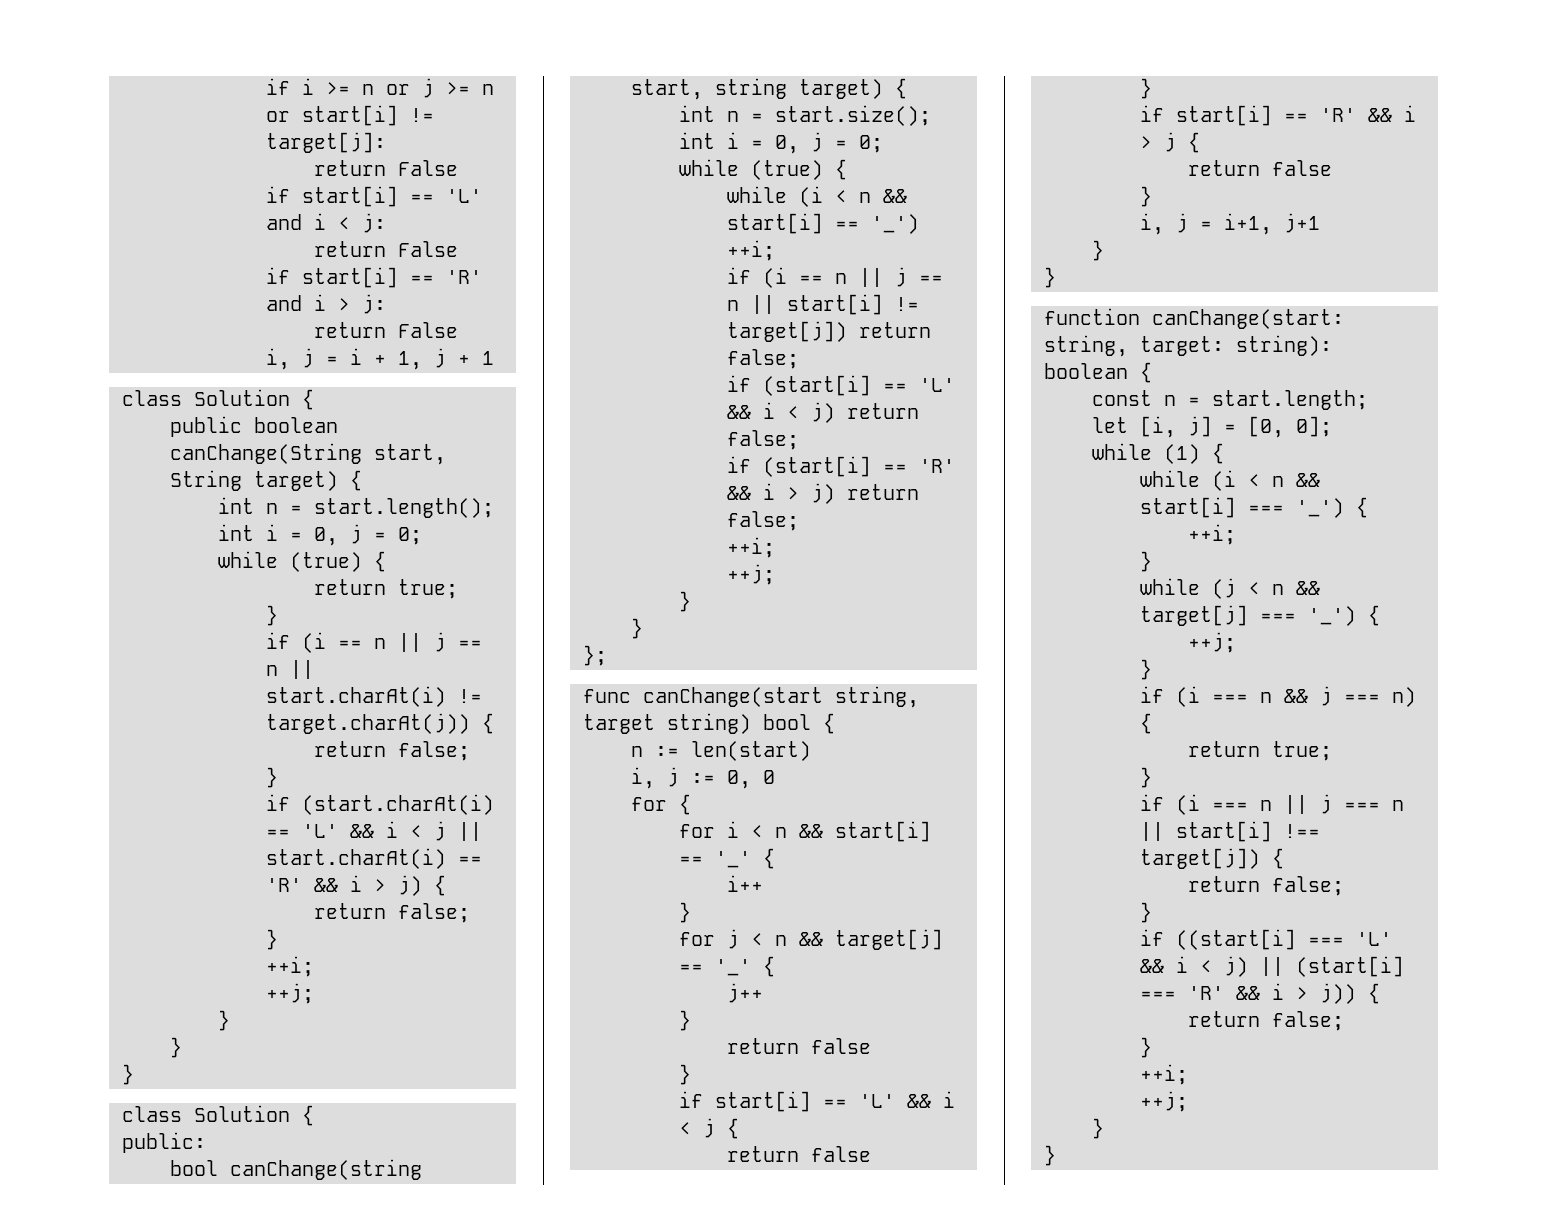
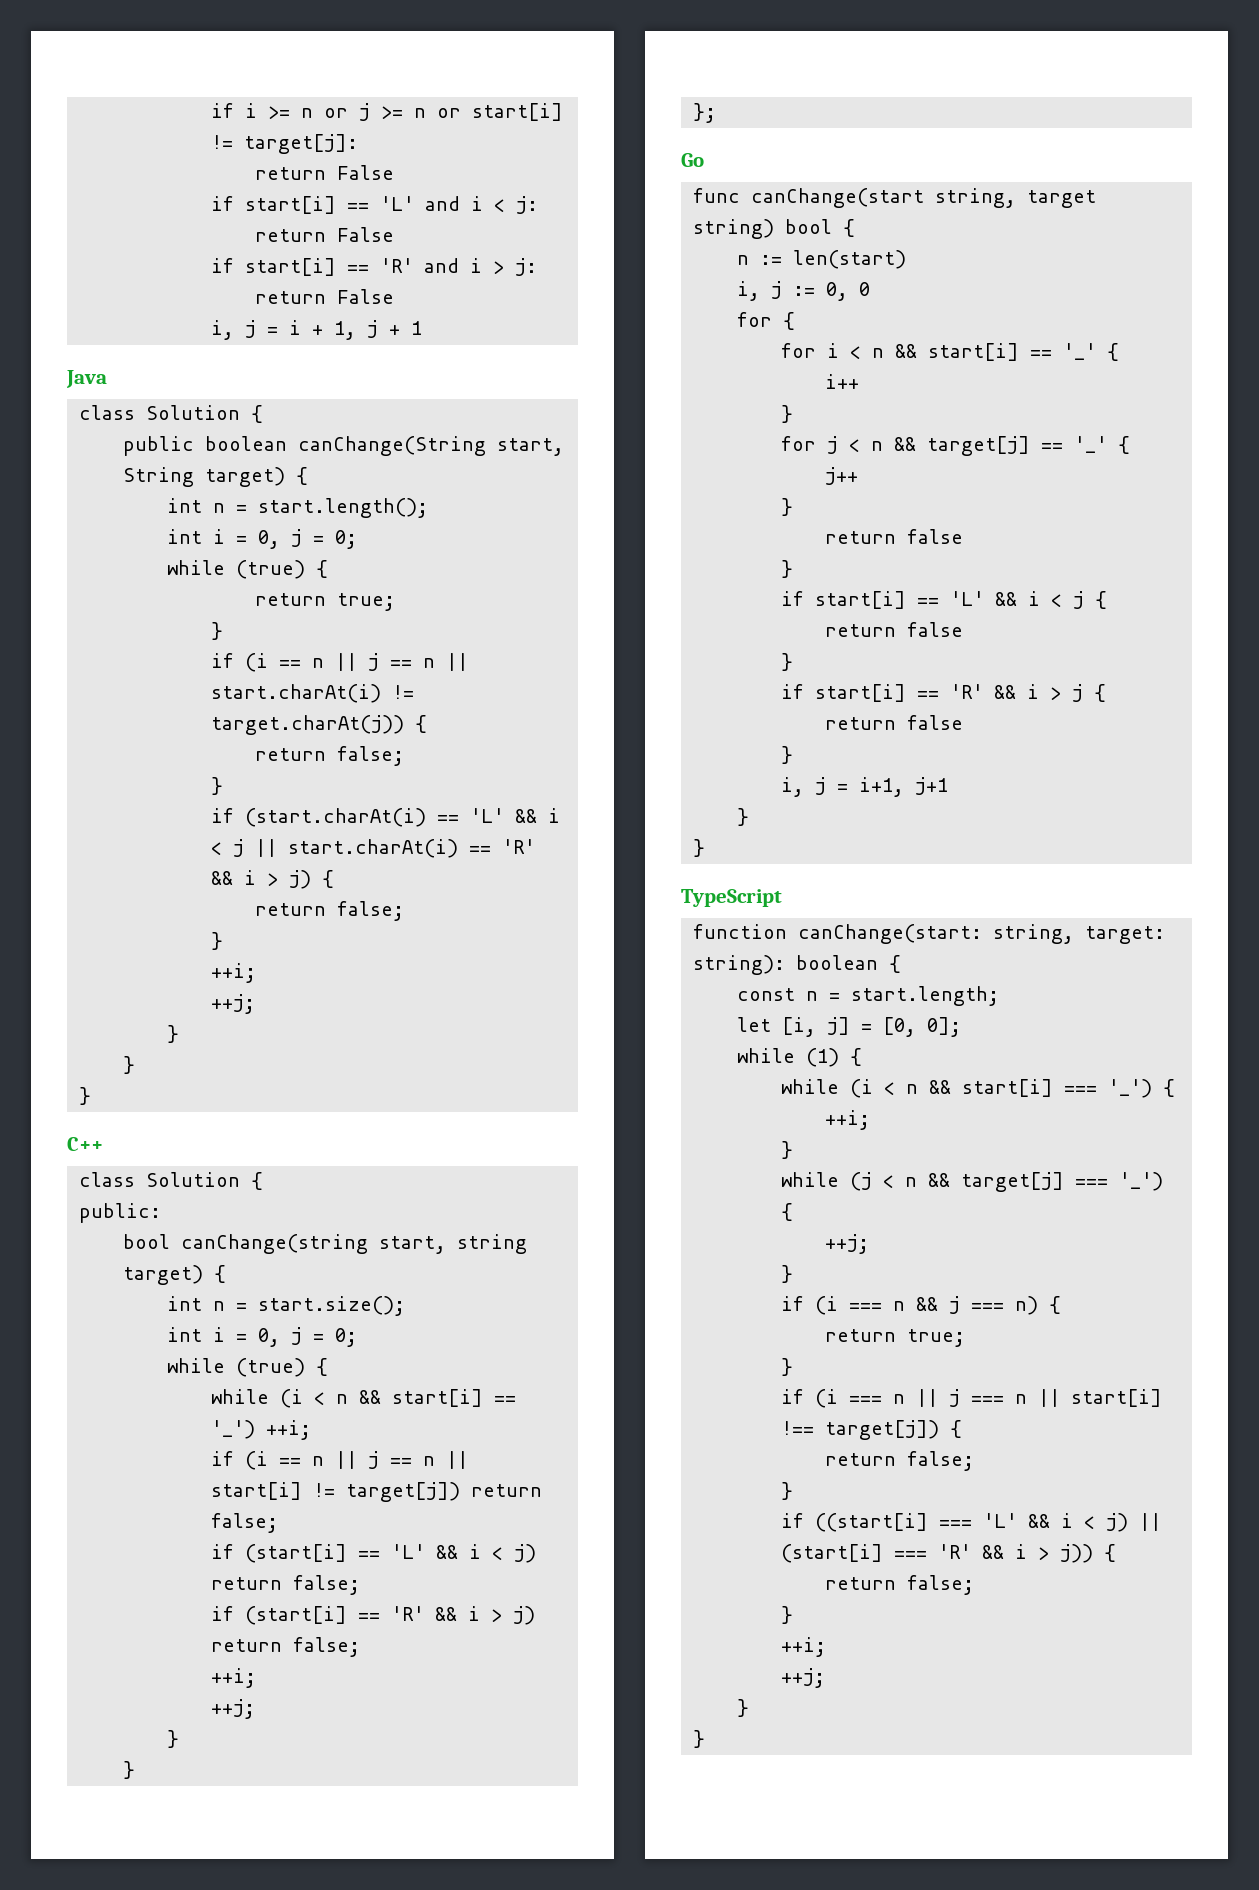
+ Java
+ C++
+ Go
+ TypeScript

